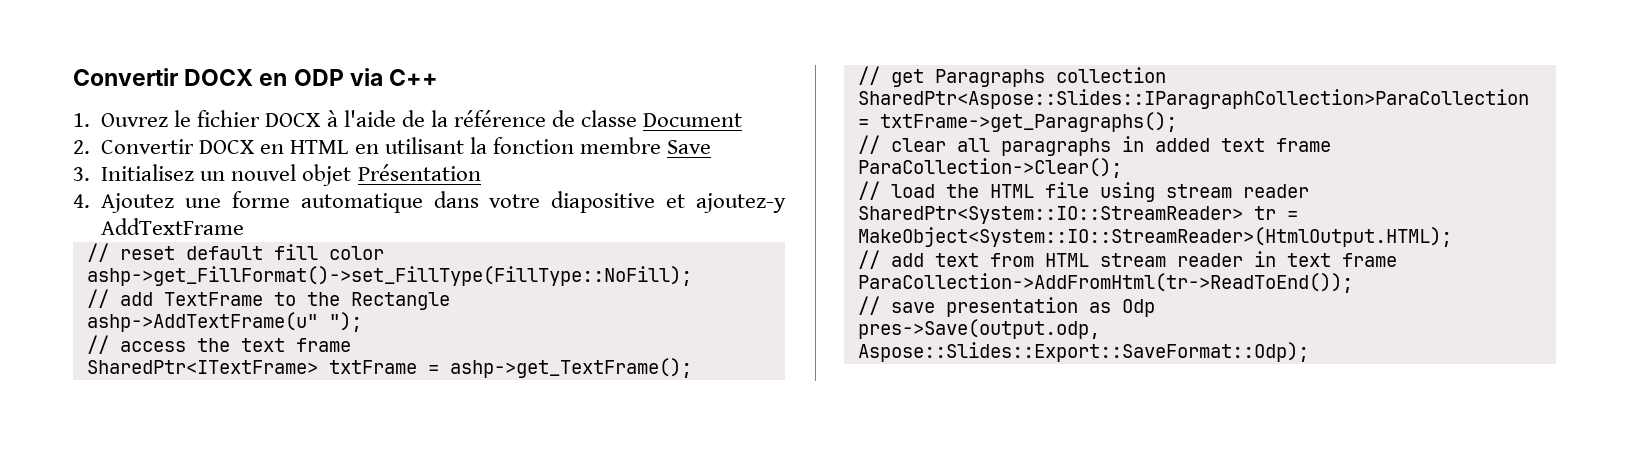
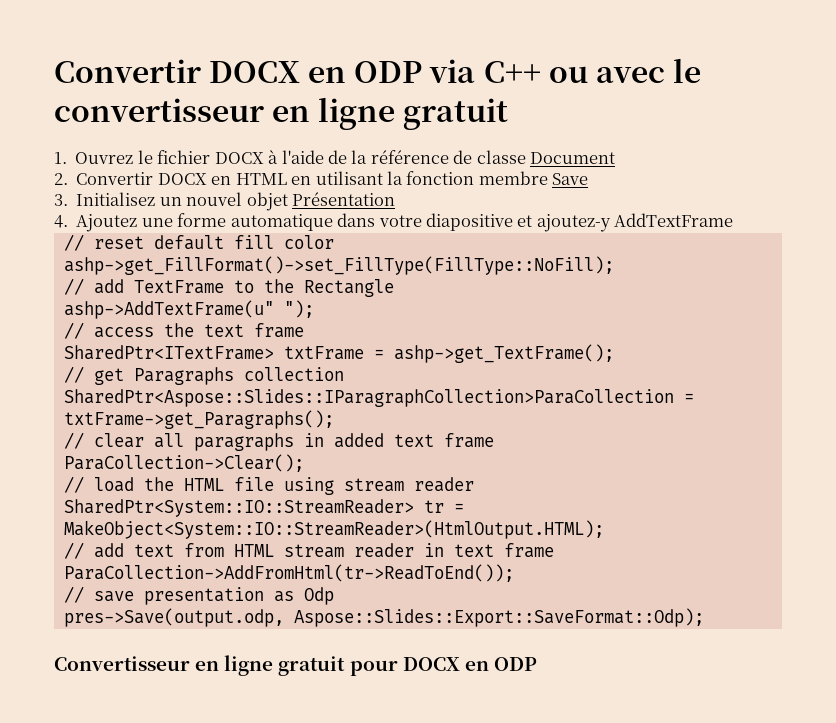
- Convertir DOCX en ODP via C++
+ Convertir DOCX en ODP via C++ ou avec le convertisseur en ligne gratuit
+ Convertisseur en ligne gratuit pour DOCX en ODP

